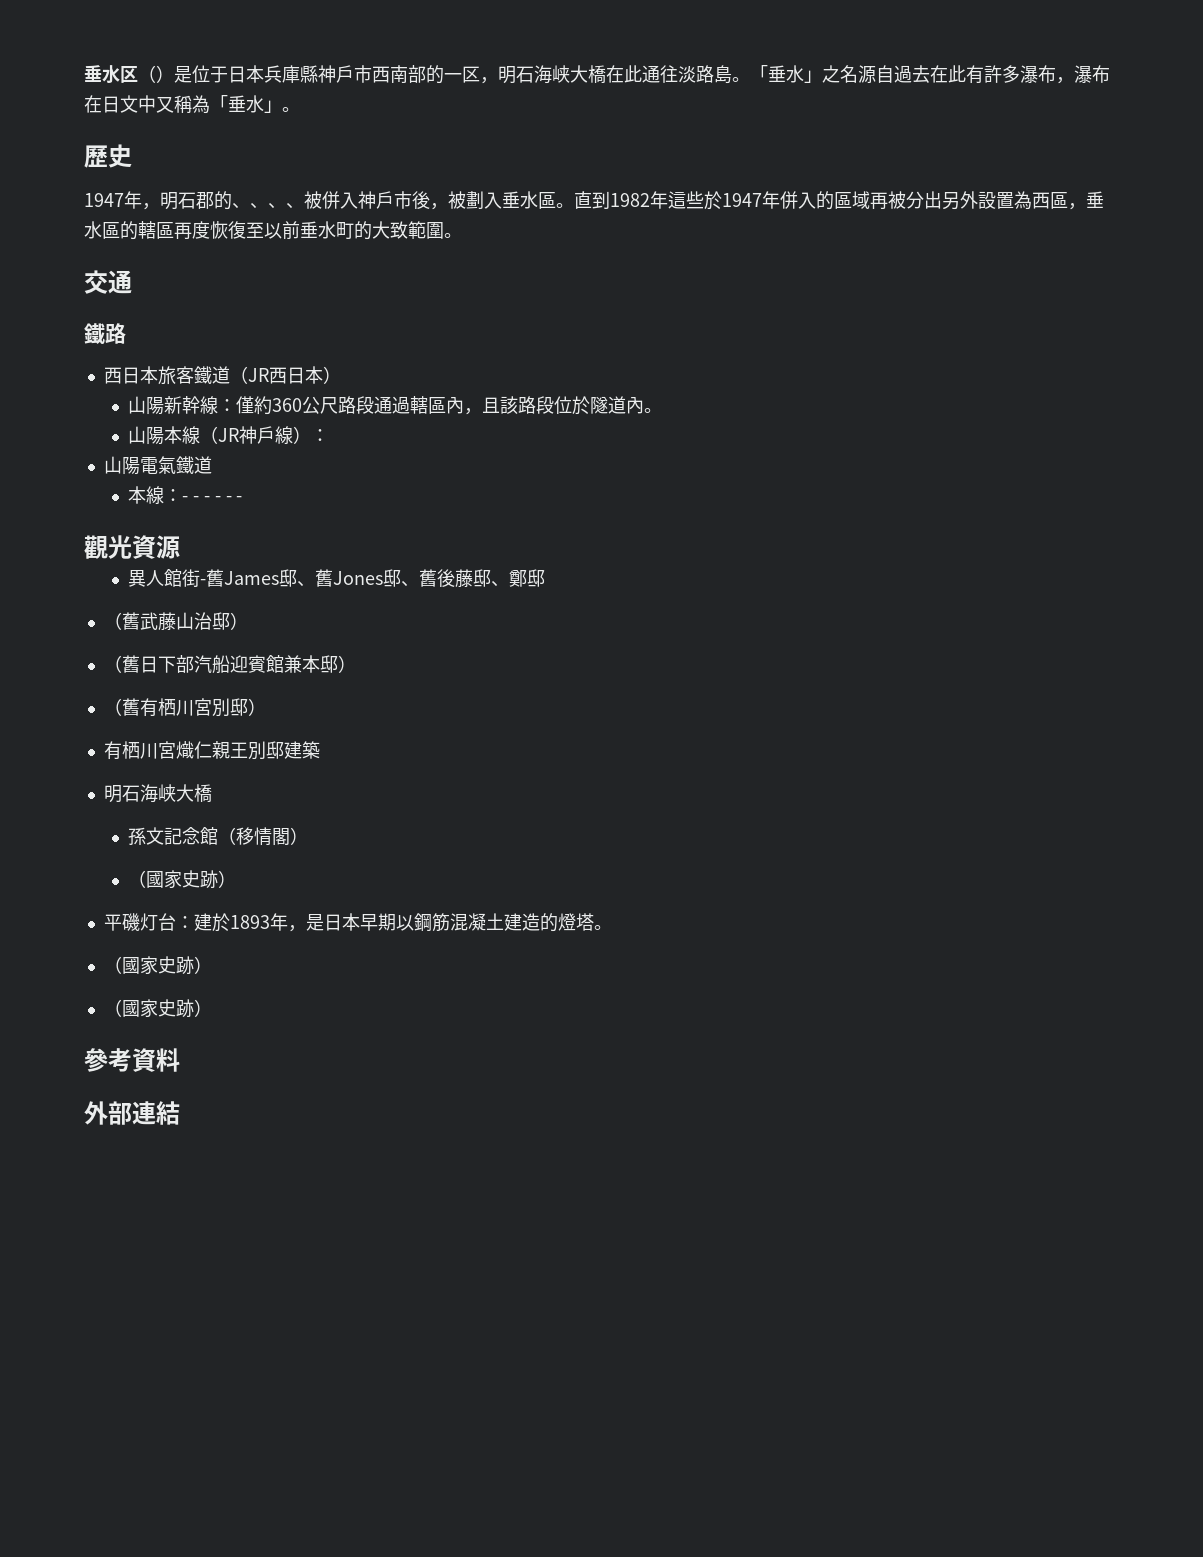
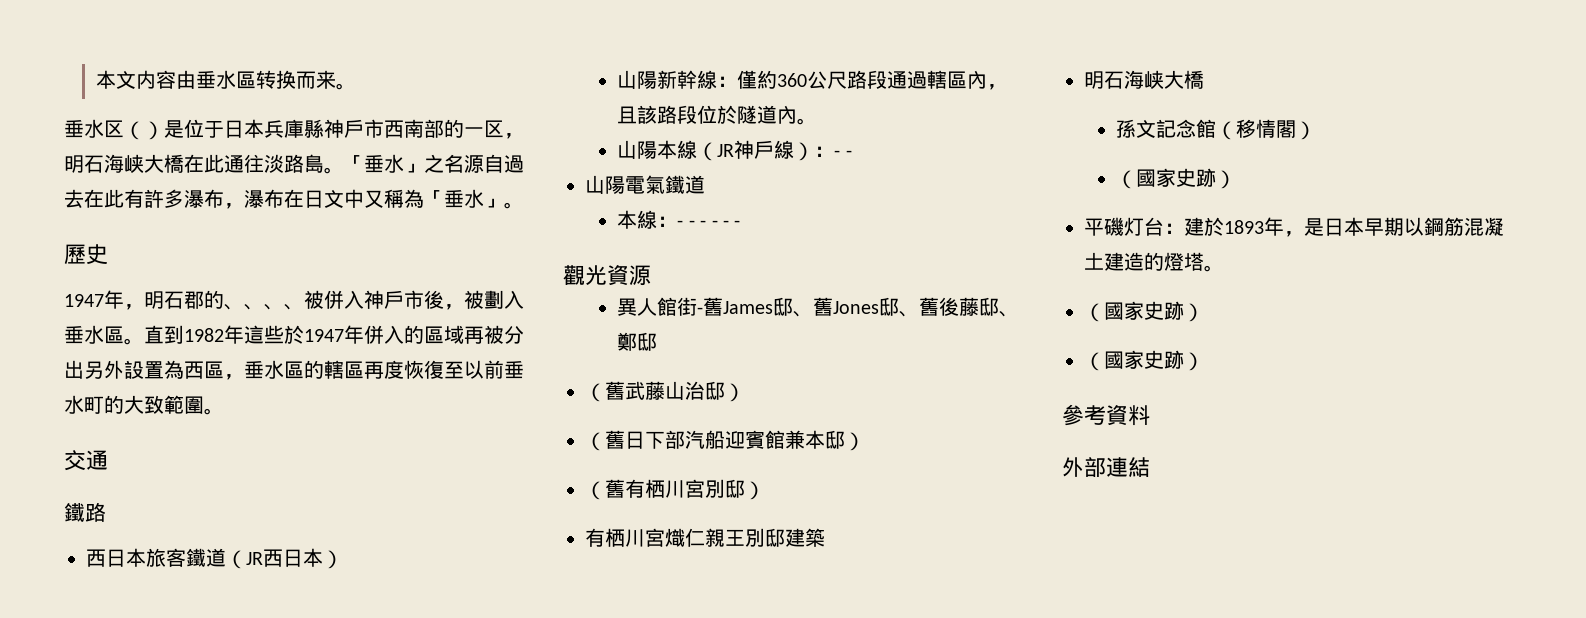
+ 本文内容由垂水區转换而来。
- 山陽本線（JR神戶線）：
+ 山陽本線（JR神戶線）：- -

